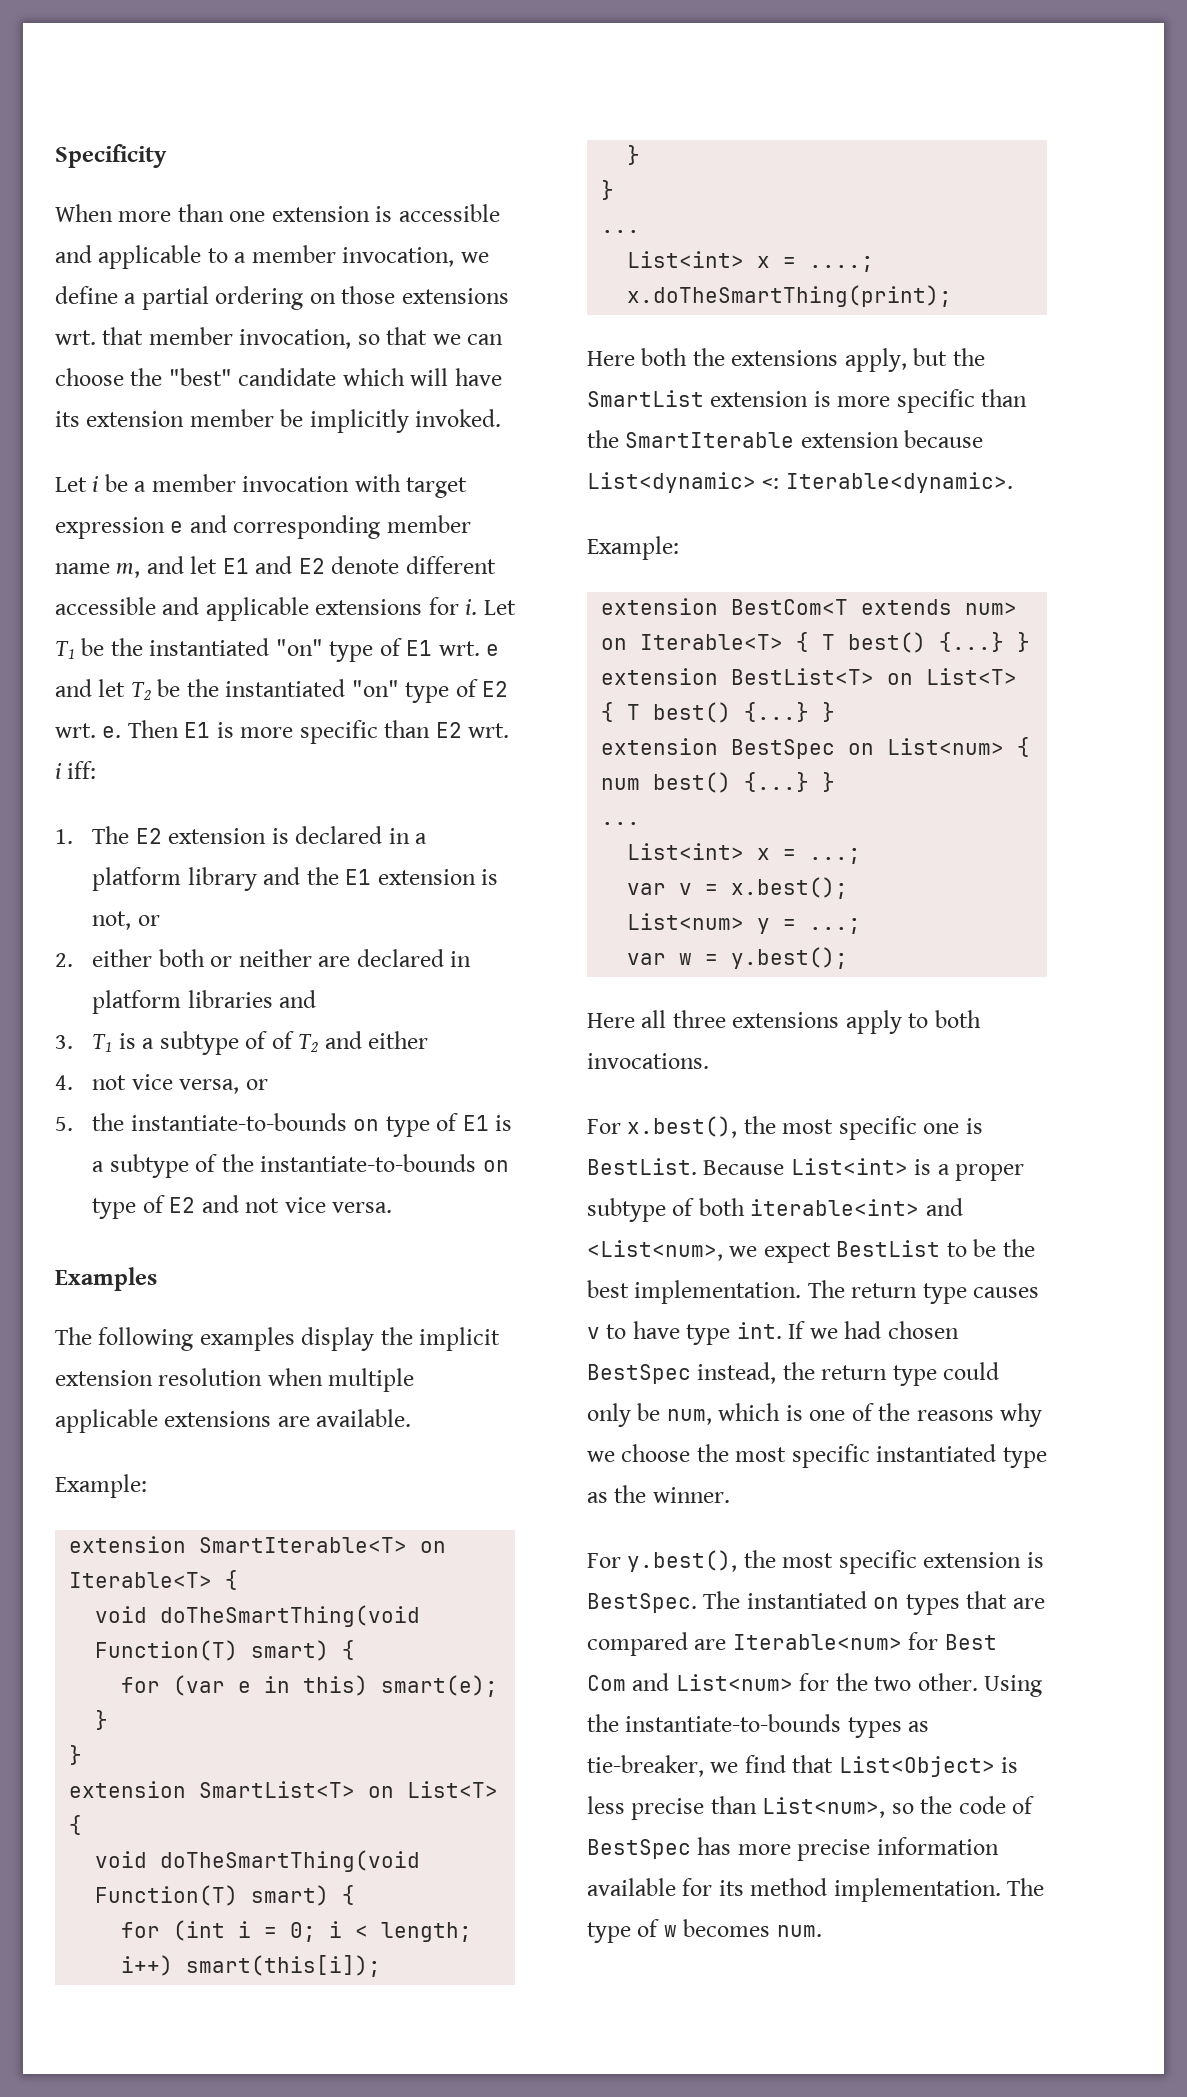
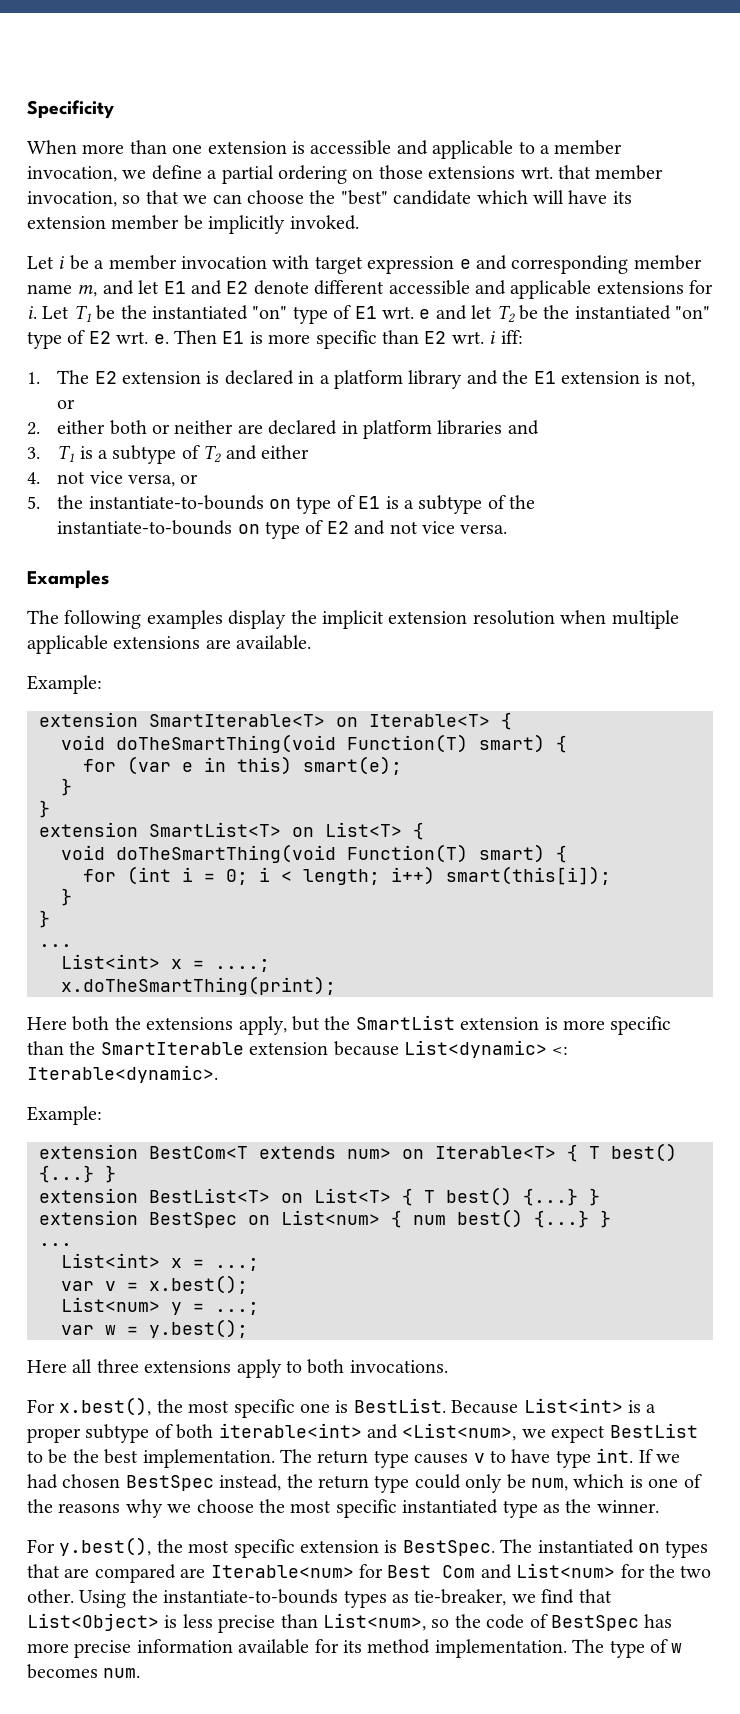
- 3. T1 is a subtype of of T2 and either
+ 3. T1 is a subtype of T2 and either

